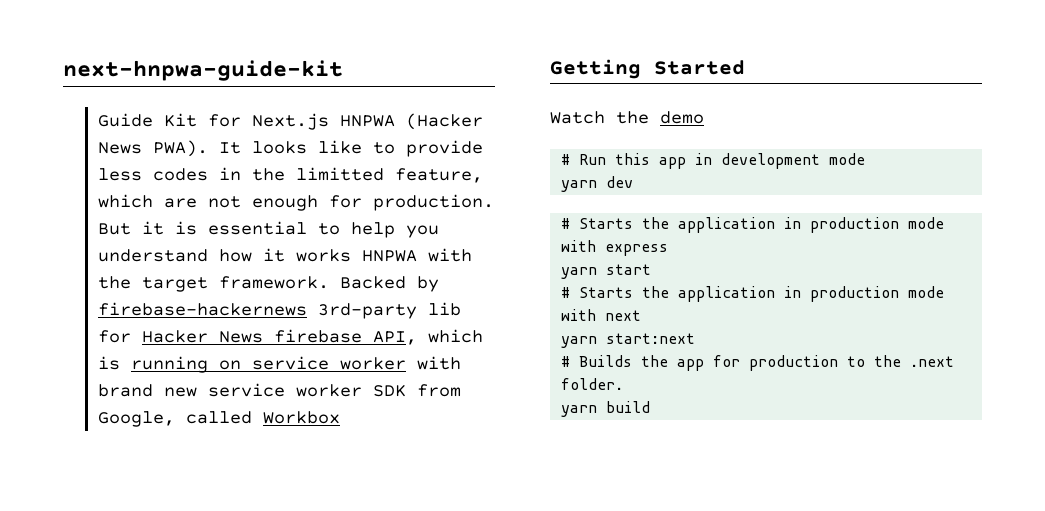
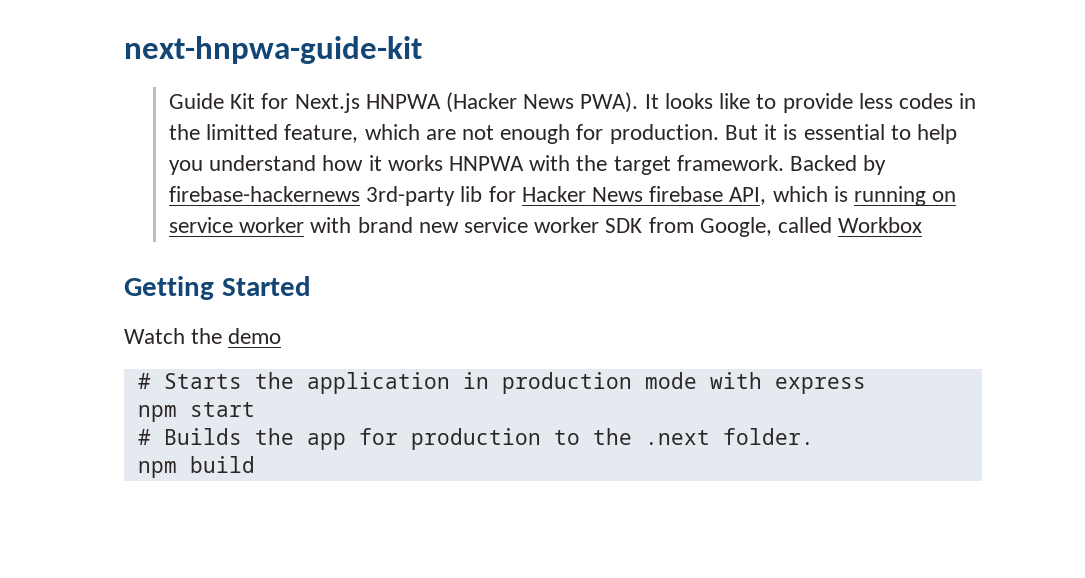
- # Run this app in development mode
- yarn dev
- yarn start
+ npm start
- # Starts the application in production mode with next
- yarn start:next
- yarn build
+ npm build

